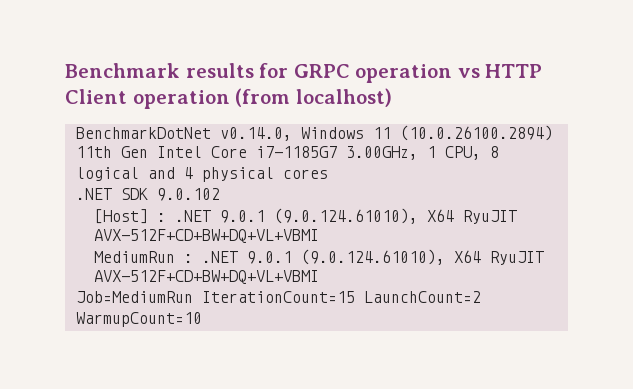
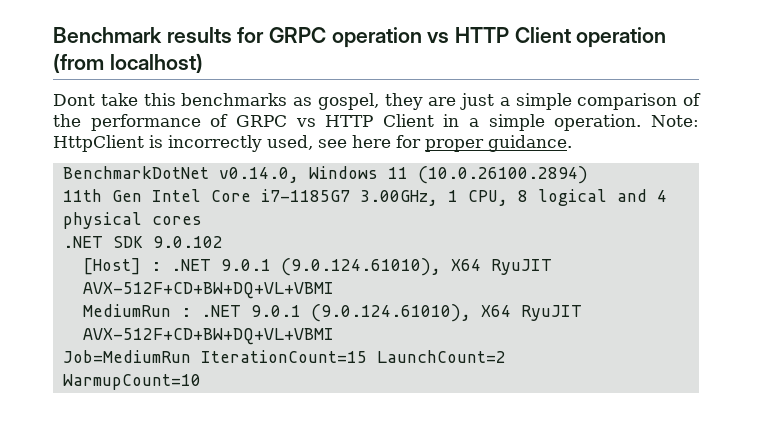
+ Dont take this benchmarks as gospel, they are just a simple comparison of the performance of GRPC vs HTTP Client in a simple operation. Note: HttpClient is incorrectly used, see here for proper guidance.

